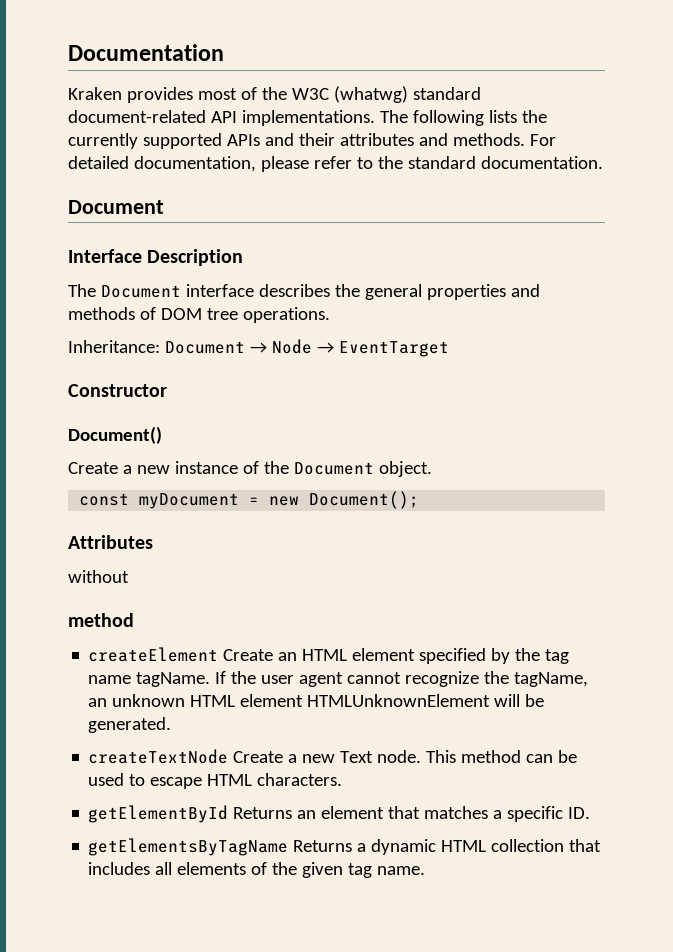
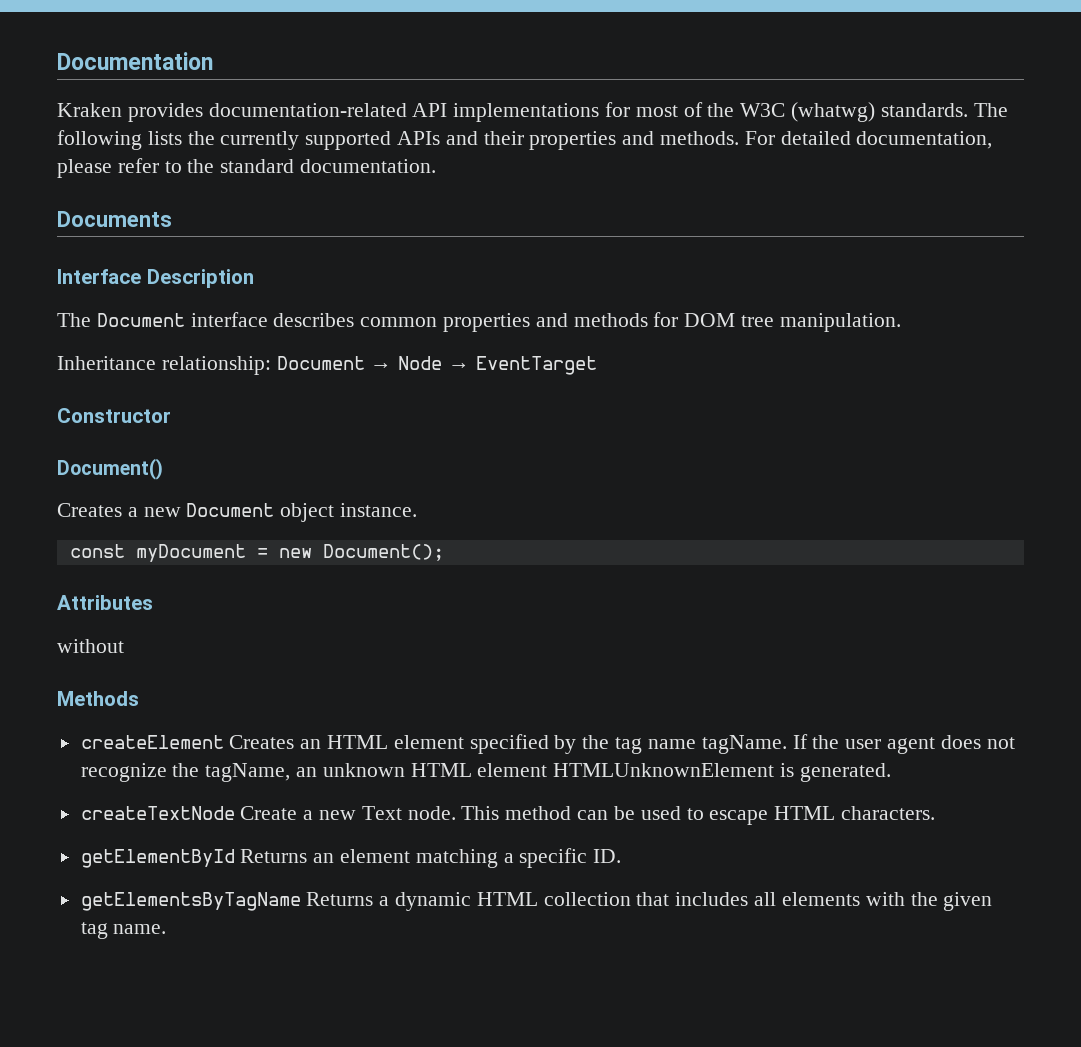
- Kraken provides most of the W3C (whatwg) standard document-related API implementations.
+ Kraken provides documentation-related API implementations for most of the W3C (whatwg) standards.
- The following lists the currently supported APIs and their attributes and methods.
+ The following lists the currently supported APIs and their properties and methods.
  For detailed documentation, please refer to the standard documentation.
- Document
+ Documents
- The Document interface describes the general properties and methods of DOM tree operations.
- Inheritance: Document → Node → EventTarget
+ The Document interface describes common properties and methods for DOM tree manipulation.
+ Inheritance relationship: Document → Node → EventTarget
- Create a new instance of the Document object.
+ Creates a new Document object instance.
  without
- method
+ Methods
- createElement Create an HTML element specified by the tag name tagName.
+ createElement Creates an HTML element specified by the tag name tagName.
- If the user agent cannot recognize the tagName, an unknown HTML element HTMLUnknownElement will be generated.
+ If the user agent does not recognize the tagName, an unknown HTML element HTMLUnknownElement is generated.
- getElementById Returns an element that matches a specific ID.
+ getElementById Returns an element matching a specific ID.
- getElementsByTagName Returns a dynamic HTML collection that includes all elements of the given tag name.
+ getElementsByTagName Returns a dynamic HTML collection that includes all elements with the given tag name.

